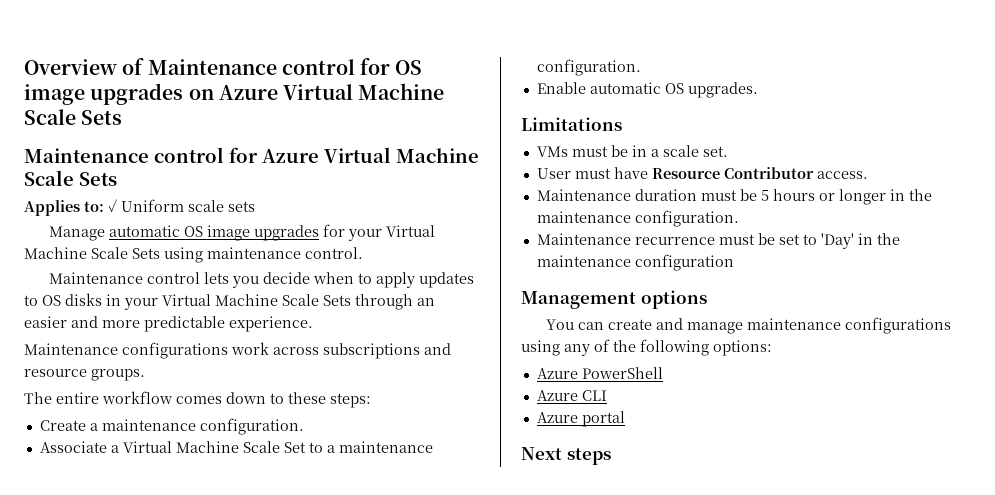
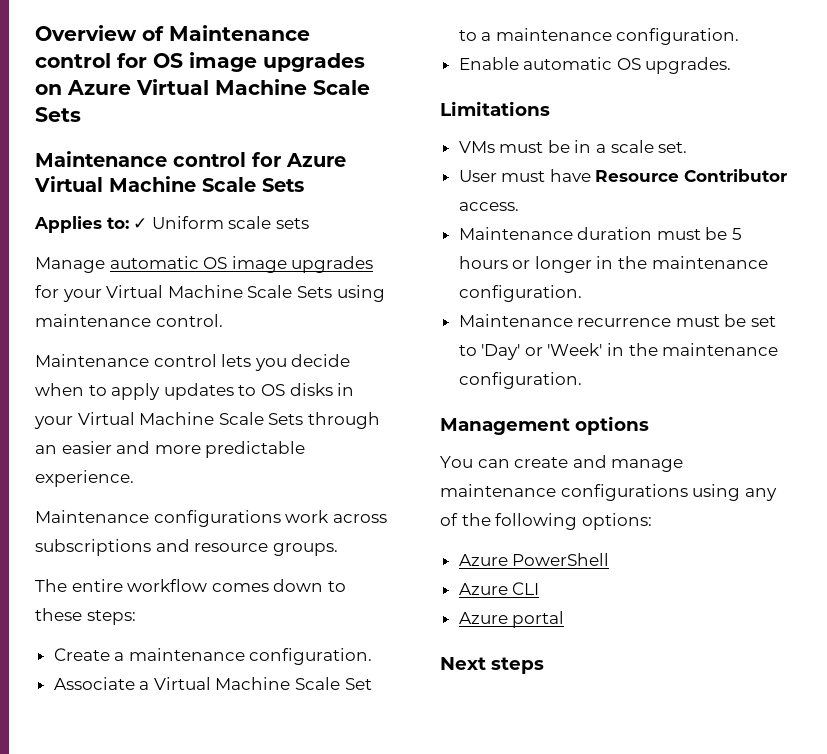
- Maintenance recurrence must be set to 'Day' in the maintenance configuration
+ Maintenance recurrence must be set to 'Day' or 'Week' in the maintenance configuration.

